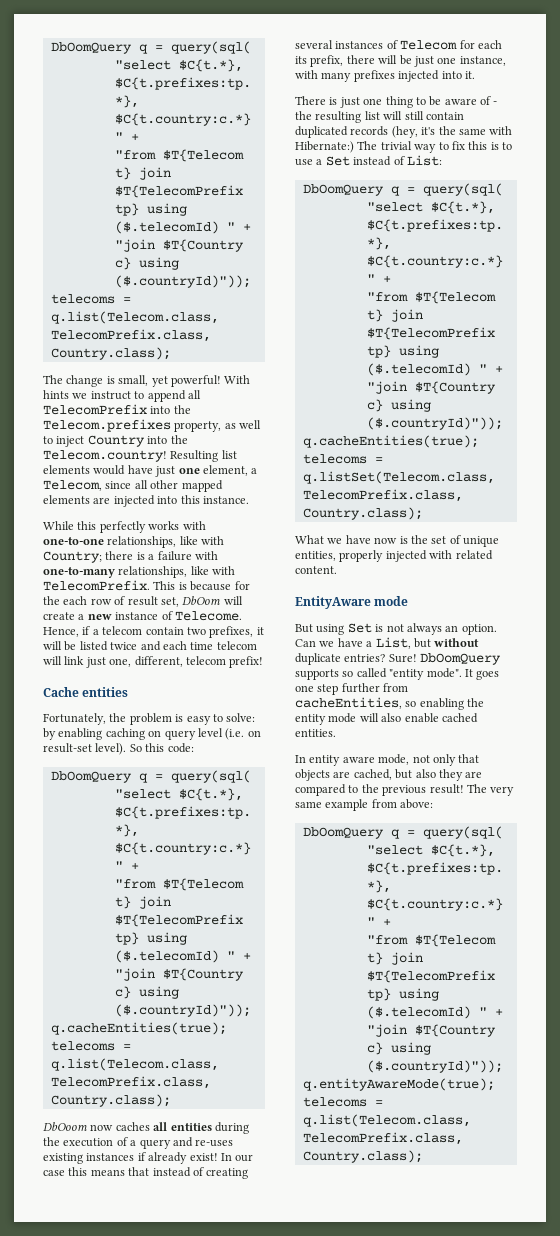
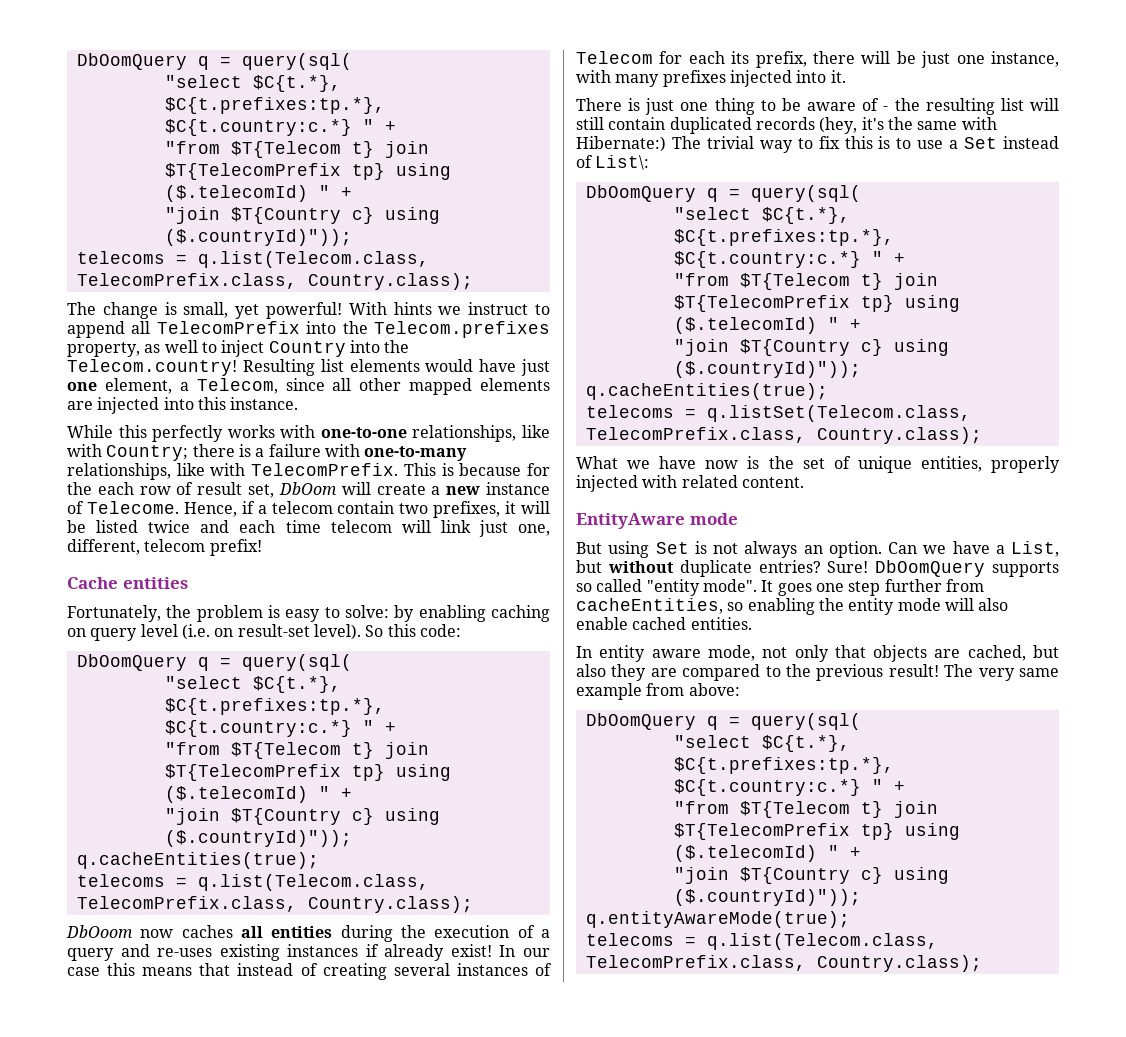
- There is just one thing to be aware of - the resulting list will still contain duplicated records (hey, it's the same with Hibernate:) The trivial way to fix this is to use a Set instead of List:
+ There is just one thing to be aware of - the resulting list will still contain duplicated records (hey, it's the same with Hibernate:) The trivial way to fix this is to use a Set instead of List\:

